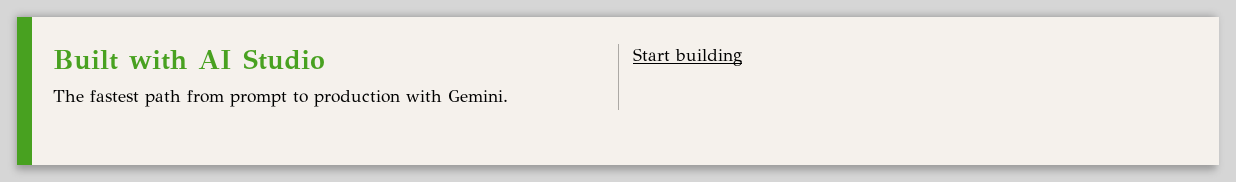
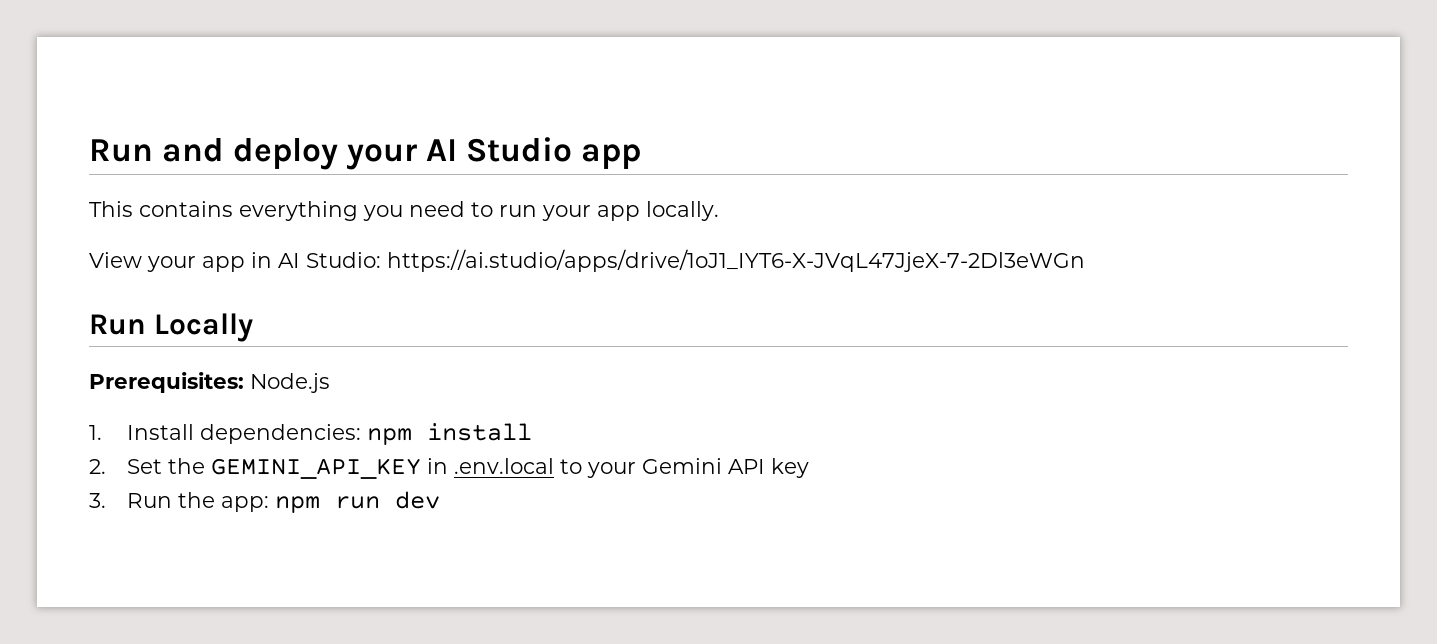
- Built with AI Studio
- The fastest path from prompt to production with Gemini.
- Start building
+ Run and deploy your AI Studio app
+ This contains everything you need to run your app locally.
+ View your app in AI Studio: https://ai.studio/apps/drive/1oJ1_IYT6-X-JVqL47JjeX-7-2Dl3eWGn
+ Run Locally
+ Prerequisites: Node.js
+ 1. Install dependencies: npm install
+ 2. Set the GEMINI_API_KEY in .env.local to your Gemini API key
+ 3. Run the app: npm run dev

